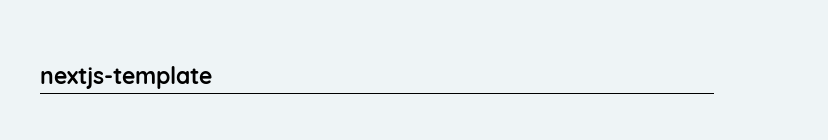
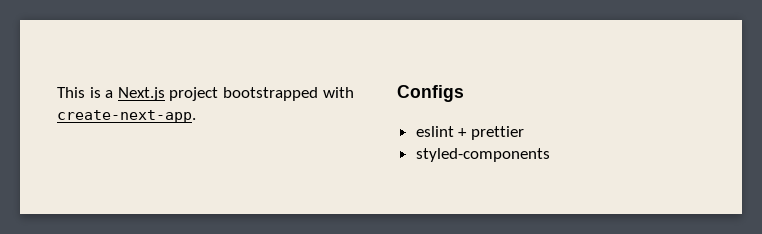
- nextjs-template
+ This is a Next.js project bootstrapped with create-next-app.
+ Configs
+ eslint + prettier
+ styled-components

